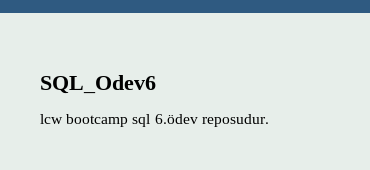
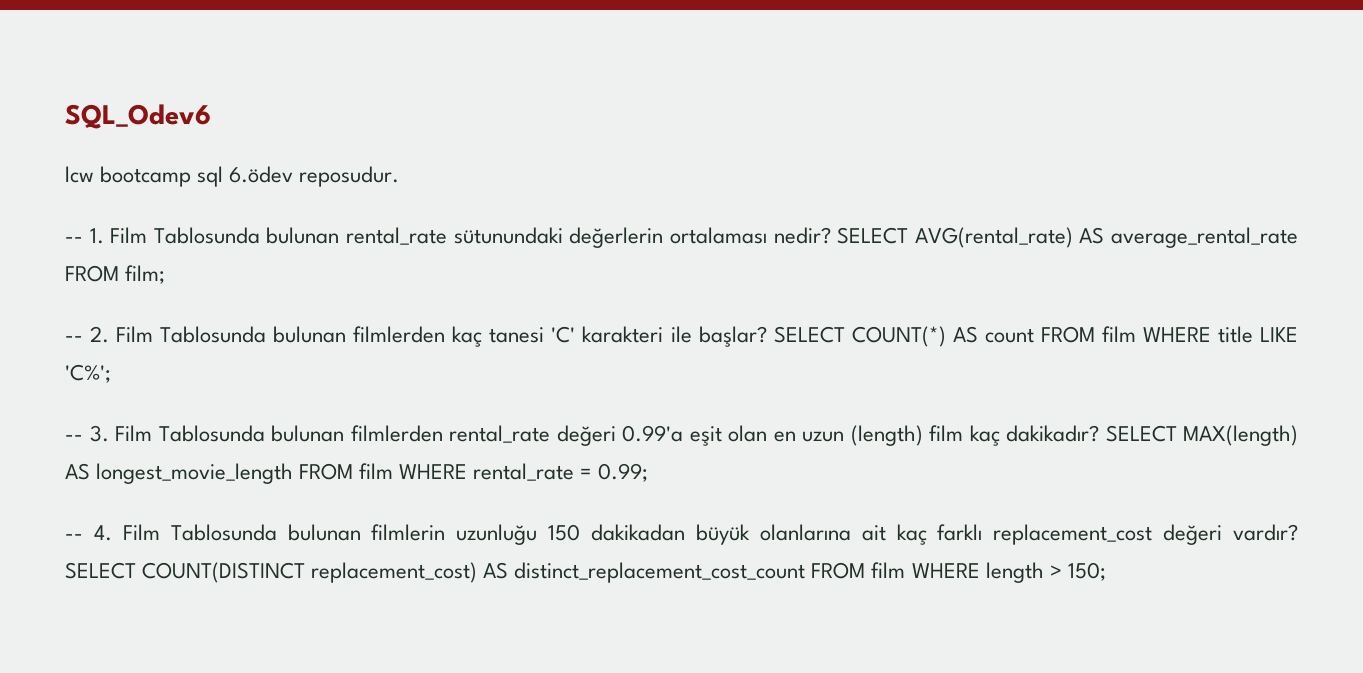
+ -- 1. Film Tablosunda bulunan rental_rate sütunundaki değerlerin ortalaması nedir? SELECT AVG(rental_rate) AS average_rental_rate FROM film;
+ -- 2. Film Tablosunda bulunan filmlerden kaç tanesi 'C' karakteri ile başlar? SELECT COUNT(*) AS count FROM film WHERE title LIKE 'C%';
+ -- 3. Film Tablosunda bulunan filmlerden rental_rate değeri 0.99'a eşit olan en uzun (length) film kaç dakikadır? SELECT MAX(length) AS longest_movie_length FROM film WHERE rental_rate = 0.99;
+ -- 4. Film Tablosunda bulunan filmlerin uzunluğu 150 dakikadan büyük olanlarına ait kaç farklı replacement_cost değeri vardır? SELECT COUNT(DISTINCT replacement_cost) AS distinct_replacement_cost_count FROM film WHERE length > 150;

